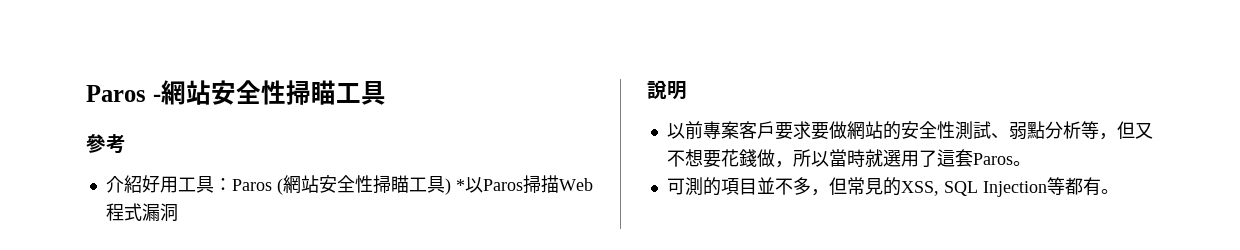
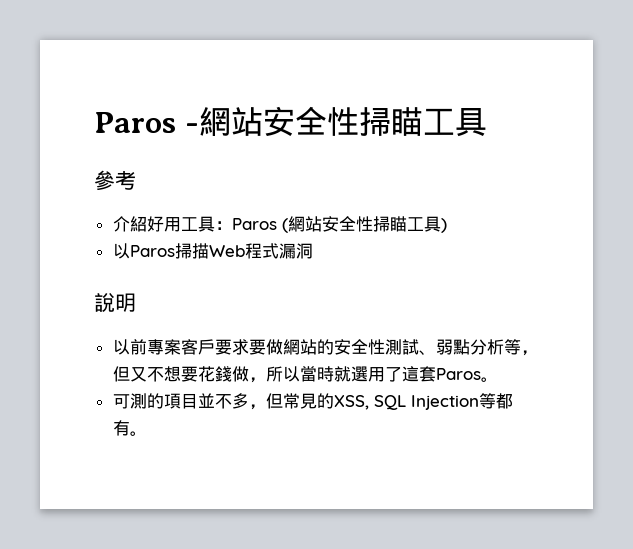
- 介紹好用工具：Paros (網站安全性掃瞄工具) *以Paros掃描Web程式漏洞
+ 介紹好用工具：Paros (網站安全性掃瞄工具)
+ 以Paros掃描Web程式漏洞

